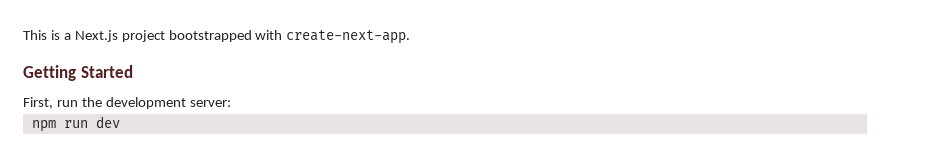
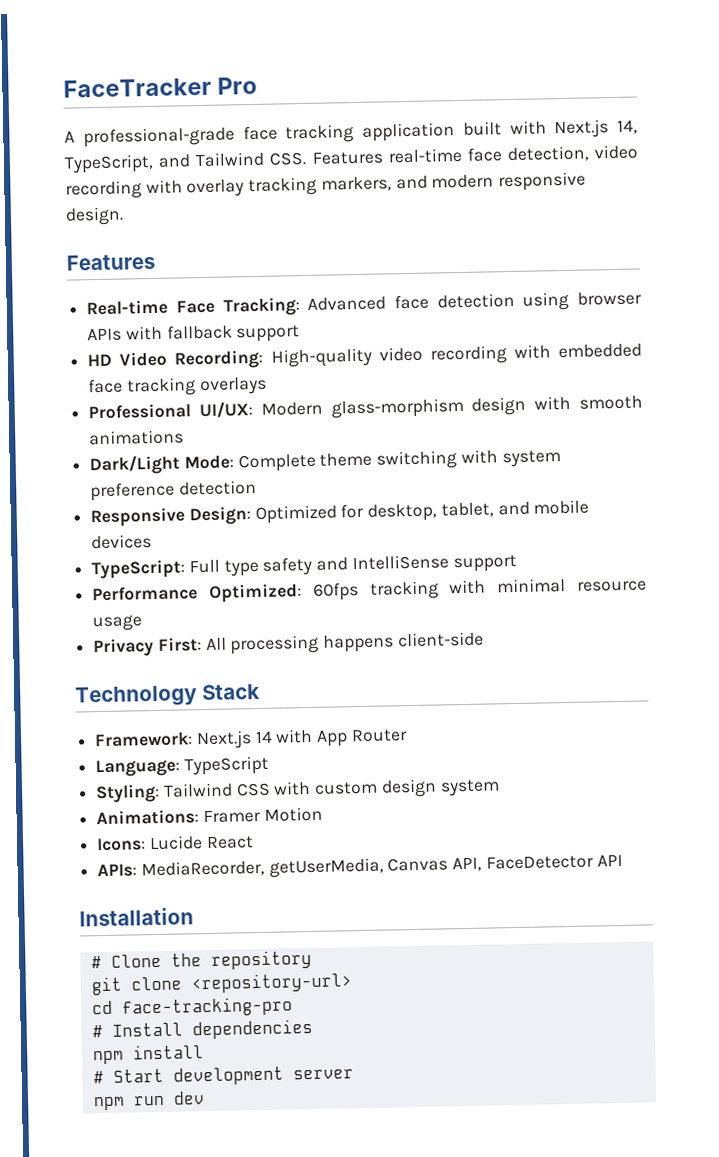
- This is a Next.js project bootstrapped with create-next-app.
- Getting Started
- First, run the development server:
+ FaceTracker Pro
+ A professional-grade face tracking application built with Next.js 14, TypeScript, and Tailwind CSS. Features real-time face detection, video recording with overlay tracking markers, and modern responsive design.
+ Features
+ Real-time Face Tracking: Advanced face detection using browser APIs with fallback support
+ HD Video Recording: High-quality video recording with embedded face tracking overlays
+ Professional UI/UX: Modern glass-morphism design with smooth animations
+ Dark/Light Mode: Complete theme switching with system preference detection
+ Responsive Design: Optimized for desktop, tablet, and mobile devices
+ TypeScript: Full type safety and IntelliSense support
+ Performance Optimized: 60fps tracking with minimal resource usage
+ Privacy First: All processing happens client-side
+ Technology Stack
+ Framework: Next.js 14 with App Router
+ Language: TypeScript
+ Styling: Tailwind CSS with custom design system
+ Animations: Framer Motion
+ Icons: Lucide React
+ APIs: MediaRecorder, getUserMedia, Canvas API, FaceDetector API
+ Installation
+ # Clone the repository
+ git clone <repository-url>
+ cd face-tracking-pro
+ # Install dependencies
+ npm install
+ # Start development server

